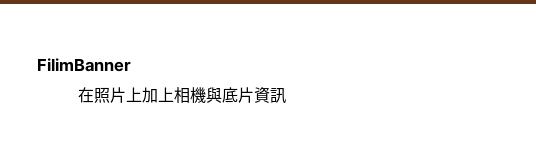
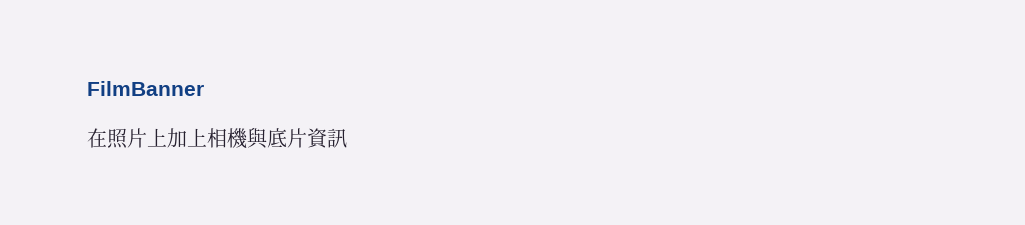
- FilimBanner
+ FilmBanner

